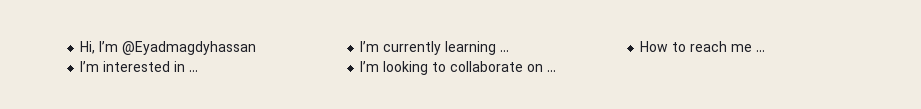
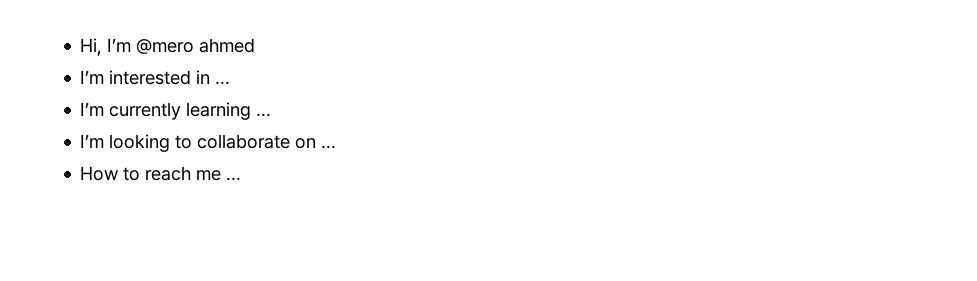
- Hi, I’m @Eyadmagdyhassan
+ Hi, I’m @mero ahmed

